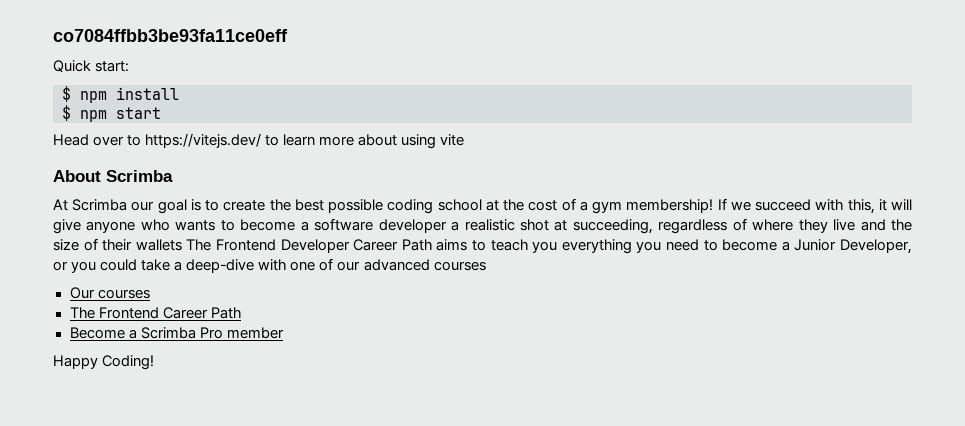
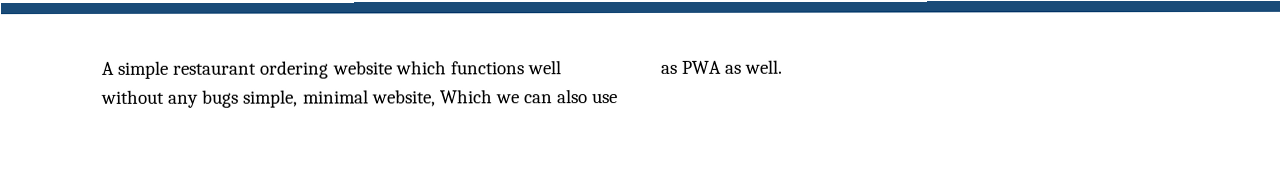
- co7084ffbb3be93fa11ce0eff
- Quick start:
- $ npm install
- $ npm start
- Head over to https://vitejs.dev/ to learn more about using vite
- About Scrimba
- At Scrimba our goal is to create the best possible coding school at the cost of a gym membership! If we succeed with this, it will give anyone who wants to become a software developer a realistic shot at succeeding, regardless of where they live and the size of their wallets The Frontend Developer Career Path aims to teach you everything you need to become a Junior Developer, or you could take a deep-dive with one of our advanced courses
- Our courses
- The Frontend Career Path
- Become a Scrimba Pro member
- Happy Coding!
+ A simple restaurant ordering website which functions well without any bugs simple, minimal website, Which we can also use as PWA as well.

